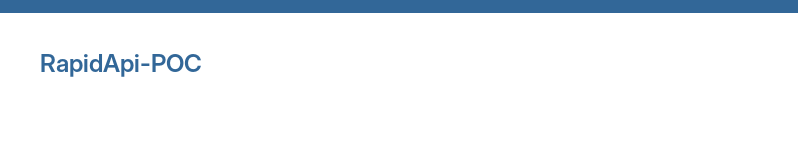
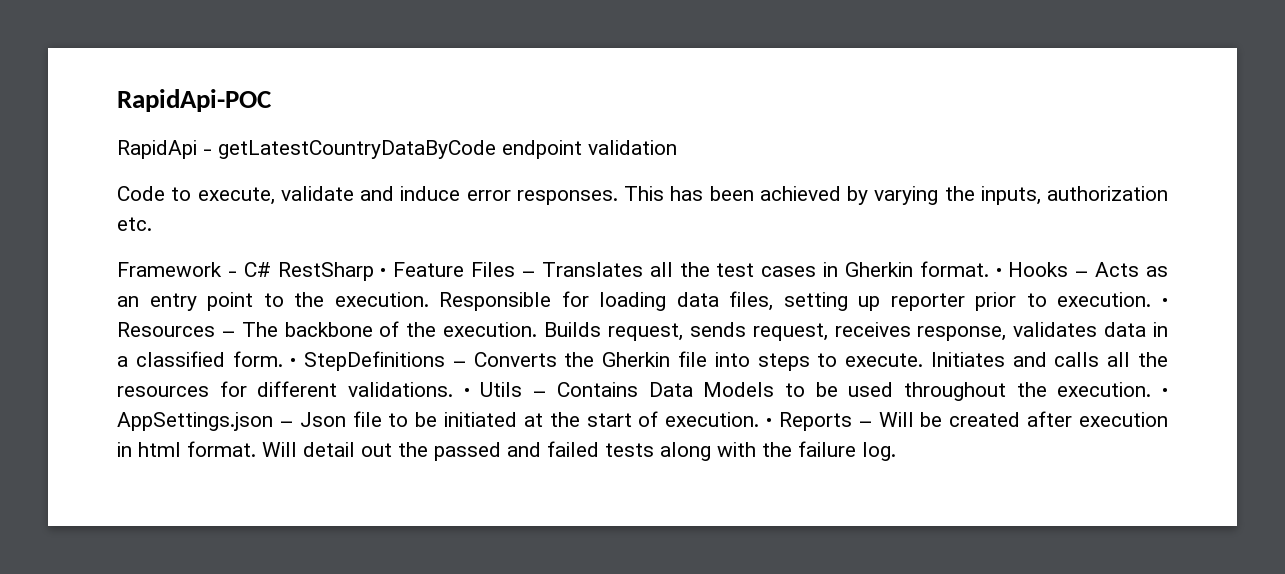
+ RapidApi - getLatestCountryDataByCode endpoint validation
+ Code to execute, validate and induce error responses. This has been achieved by varying the inputs, authorization etc.
+ Framework - C# RestSharp • Feature Files – Translates all the test cases in Gherkin format. • Hooks – Acts as an entry point to the execution. Responsible for loading data files, setting up reporter prior to execution. • Resources – The backbone of the execution. Builds request, sends request, receives response, validates data in a classified form. • StepDefinitions – Converts the Gherkin file into steps to execute. Initiates and calls all the resources for different validations. • Utils – Contains Data Models to be used throughout the execution. • AppSettings.json – Json file to be initiated at the start of execution. • Reports – Will be created after execution in html format. Will detail out the passed and failed tests along with the failure log.

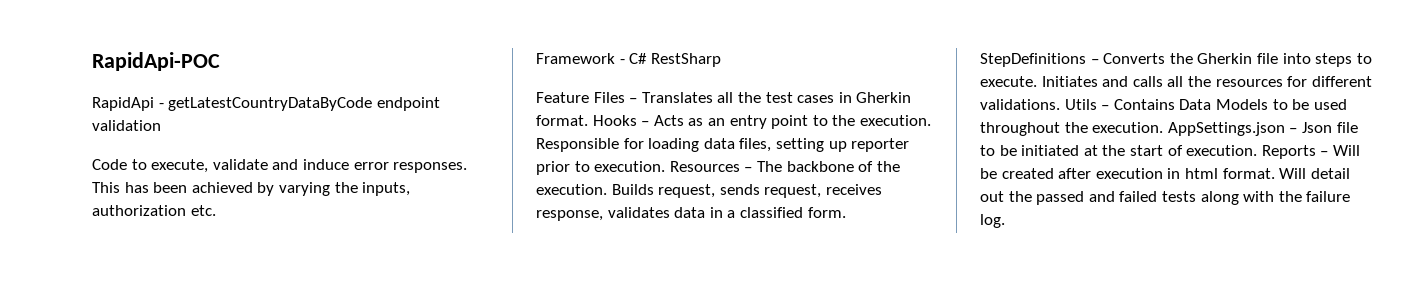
- Framework - C# RestSharp • Feature Files – Translates all the test cases in Gherkin format.
+ Framework - C# RestSharp
+ Feature Files – Translates all the test cases in Gherkin format.
- • Hooks – Acts as an entry point to the execution.
+ Hooks – Acts as an entry point to the execution.
- • Resources – The backbone of the execution.
+ Resources – The backbone of the execution.
- • StepDefinitions – Converts the Gherkin file into steps to execute.
+ StepDefinitions – Converts the Gherkin file into steps to execute.
- • Utils – Contains Data Models to be used throughout the execution.
+ Utils – Contains Data Models to be used throughout the execution.
- • AppSettings.json – Json file to be initiated at the start of execution.
+ AppSettings.json – Json file to be initiated at the start of execution.
- • Reports – Will be created after execution in html format.
+ Reports – Will be created after execution in html format.

